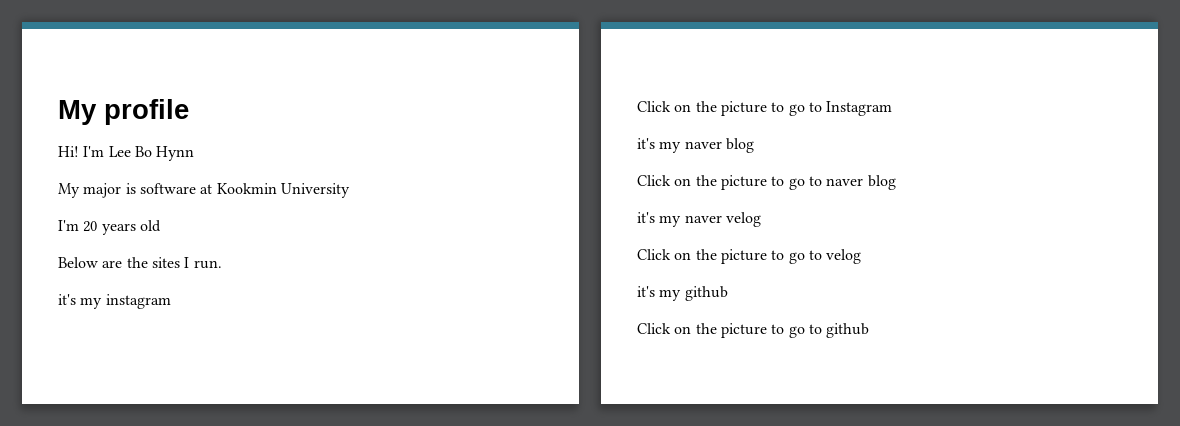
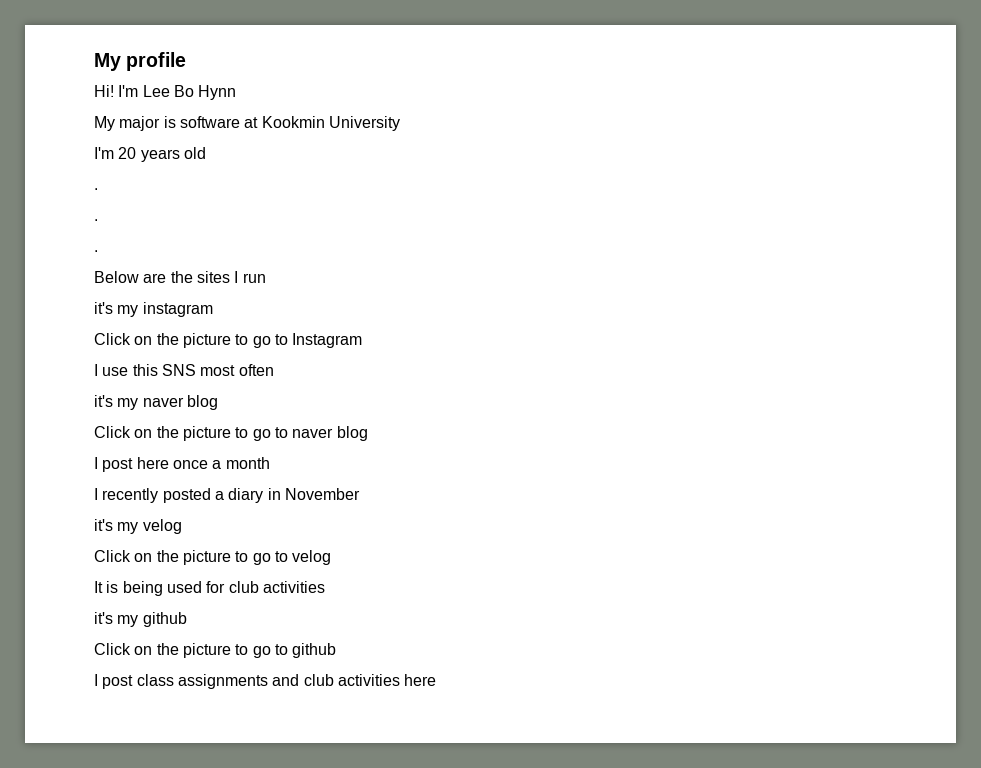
  I'm 20 years old
+ .
+ .
+ .
- Below are the sites I run.
+ Below are the sites I run
+ I use this SNS most often
- it's my naver velog
+ I post here once a month
+ I recently posted a diary in November
+ it's my velog
+ It is being used for club activities
+ I post class assignments and club activities here

